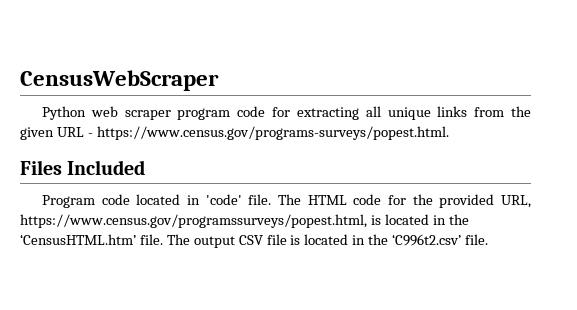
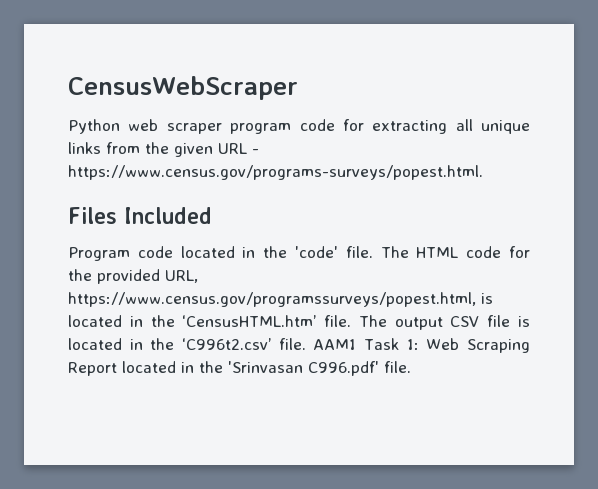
- Program code located in 'code' file.
+ Program code located in the 'code' file.
+ AAM1 Task 1: Web Scraping Report located in the 'Srinvasan C996.pdf' file.

